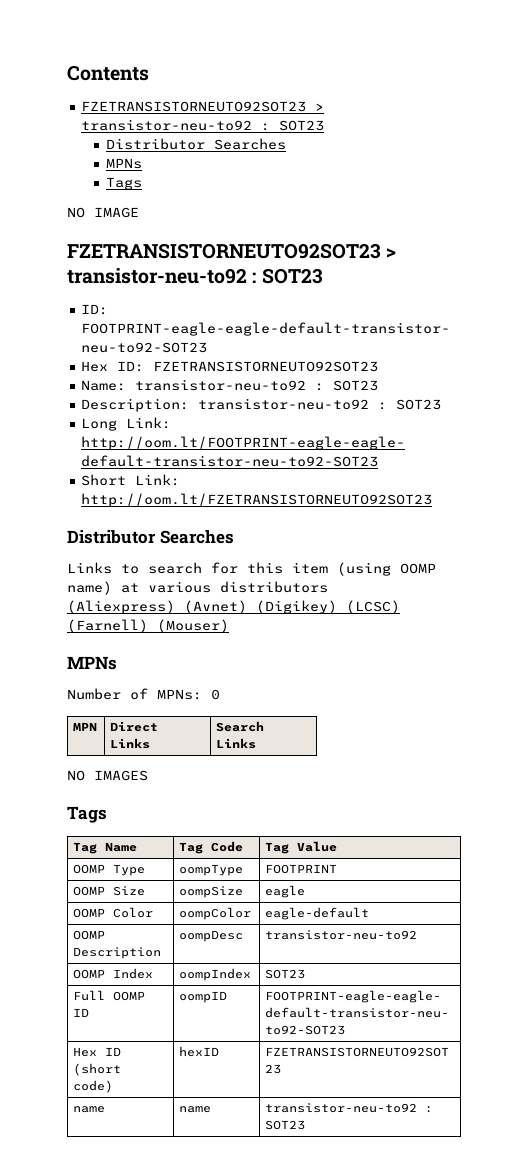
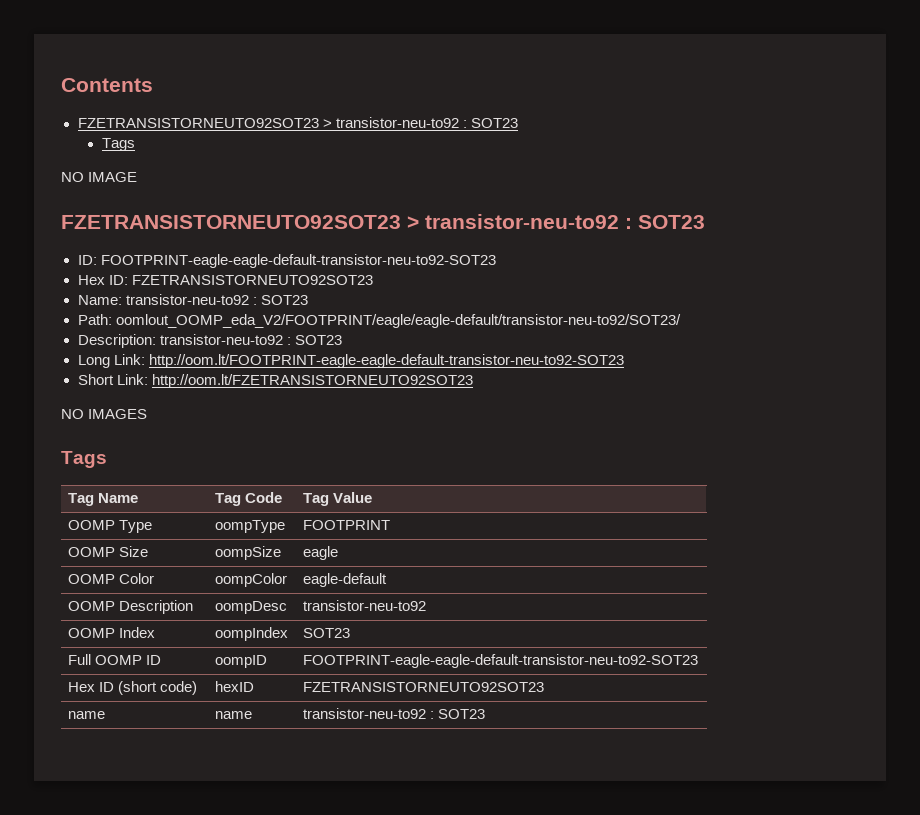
  Contents
  FZETRANSISTORNEUTO92SOT23 > transistor-neu-to92 : SOT23
- Distributor Searches
- MPNs
+ Path: oomlout_OOMP_eda_V2/FOOTPRINT/eagle/eagle-default/transistor-neu-to92/SOT23/
  Short Link: http://oom.lt/FZETRANSISTORNEUTO92SOT23
- Distributor Searches
- Links to search for this item (using OOMP name) at various distributors
- (Aliexpress) (Avnet) (Digikey) (LCSC) (Farnell) (Mouser)
- MPNs
- Number of MPNs: 0
- MPN | Direct Links | Search Links

